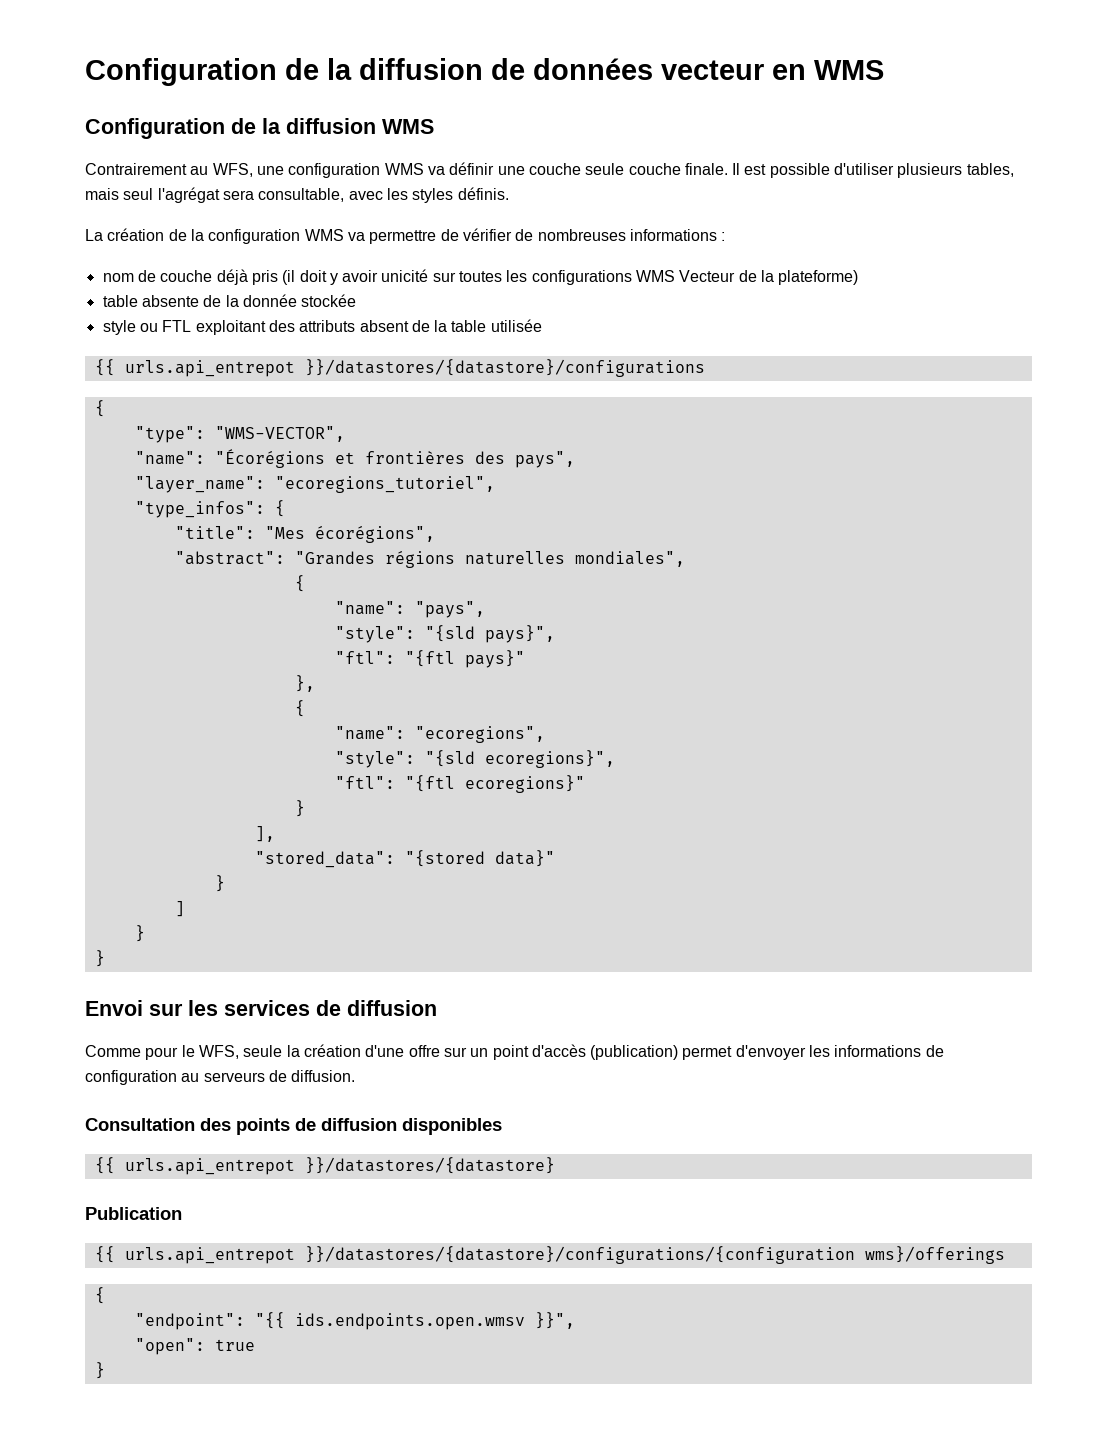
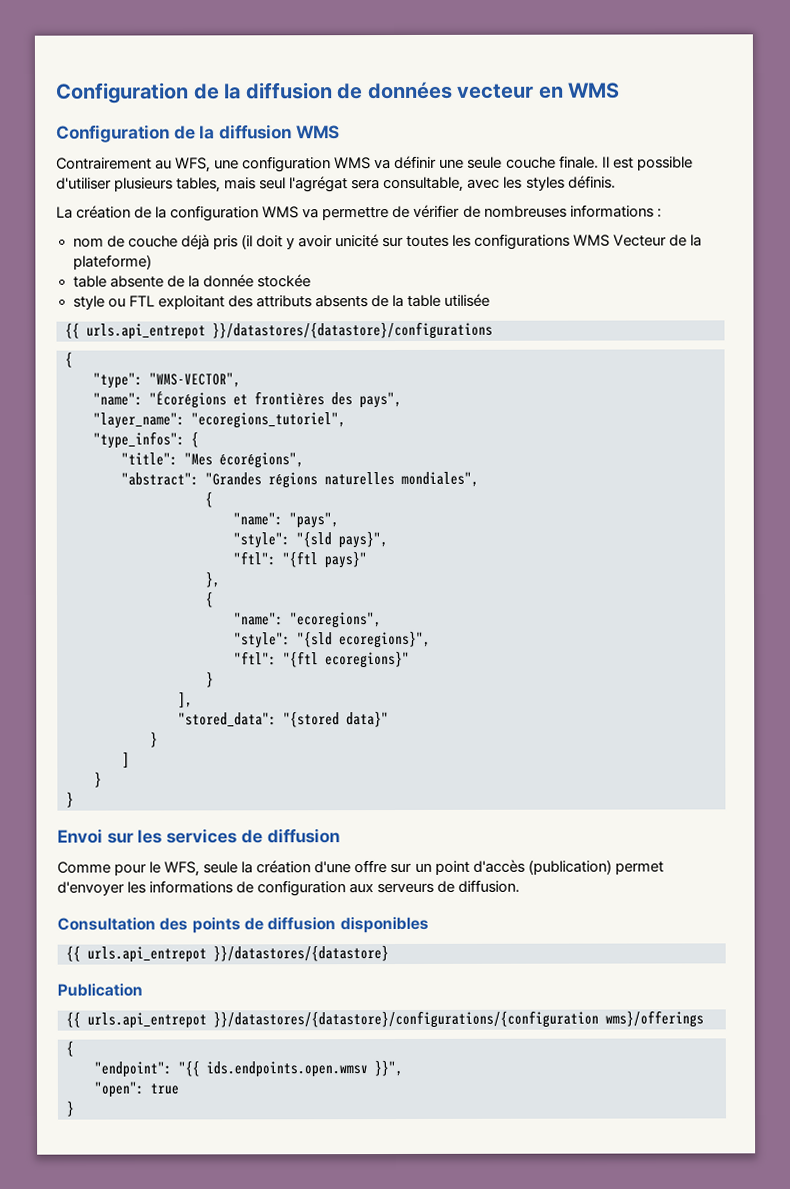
- Contrairement au WFS, une configuration WMS va définir une couche seule couche finale.
+ Contrairement au WFS, une configuration WMS va définir une seule couche finale.
- style ou FTL exploitant des attributs absent de la table utilisée
+ style ou FTL exploitant des attributs absents de la table utilisée
- Comme pour le WFS, seule la création d'une offre sur un point d'accès (publication) permet d'envoyer les informations de configuration au serveurs de diffusion.
+ Comme pour le WFS, seule la création d'une offre sur un point d'accès (publication) permet d'envoyer les informations de configuration aux serveurs de diffusion.

